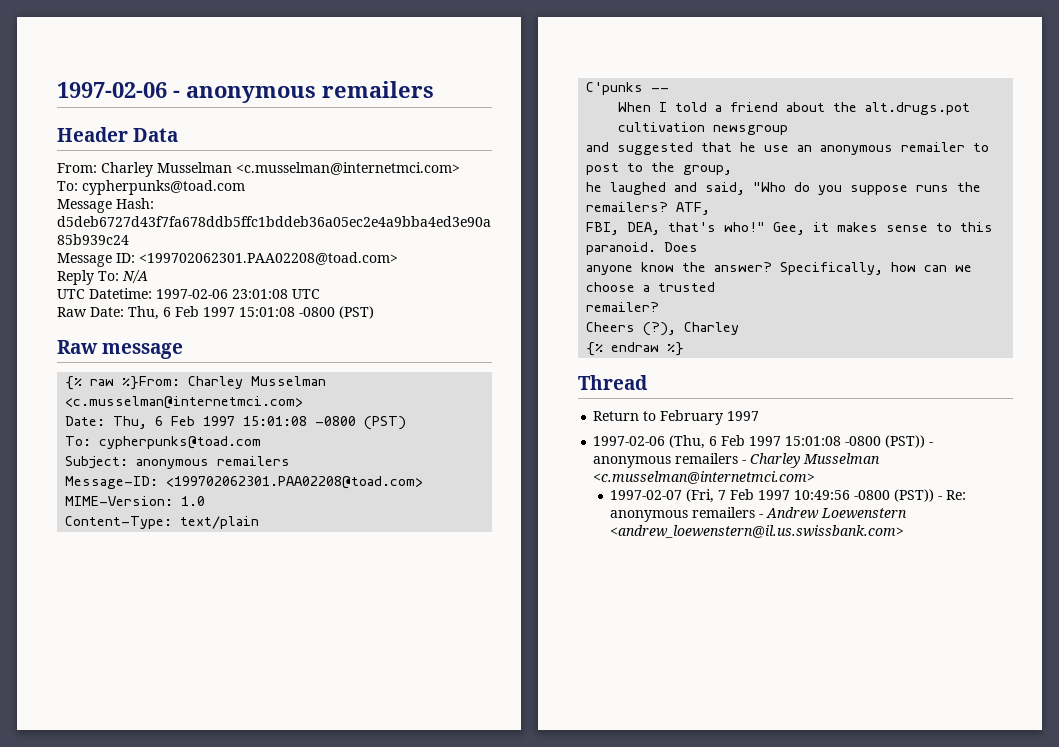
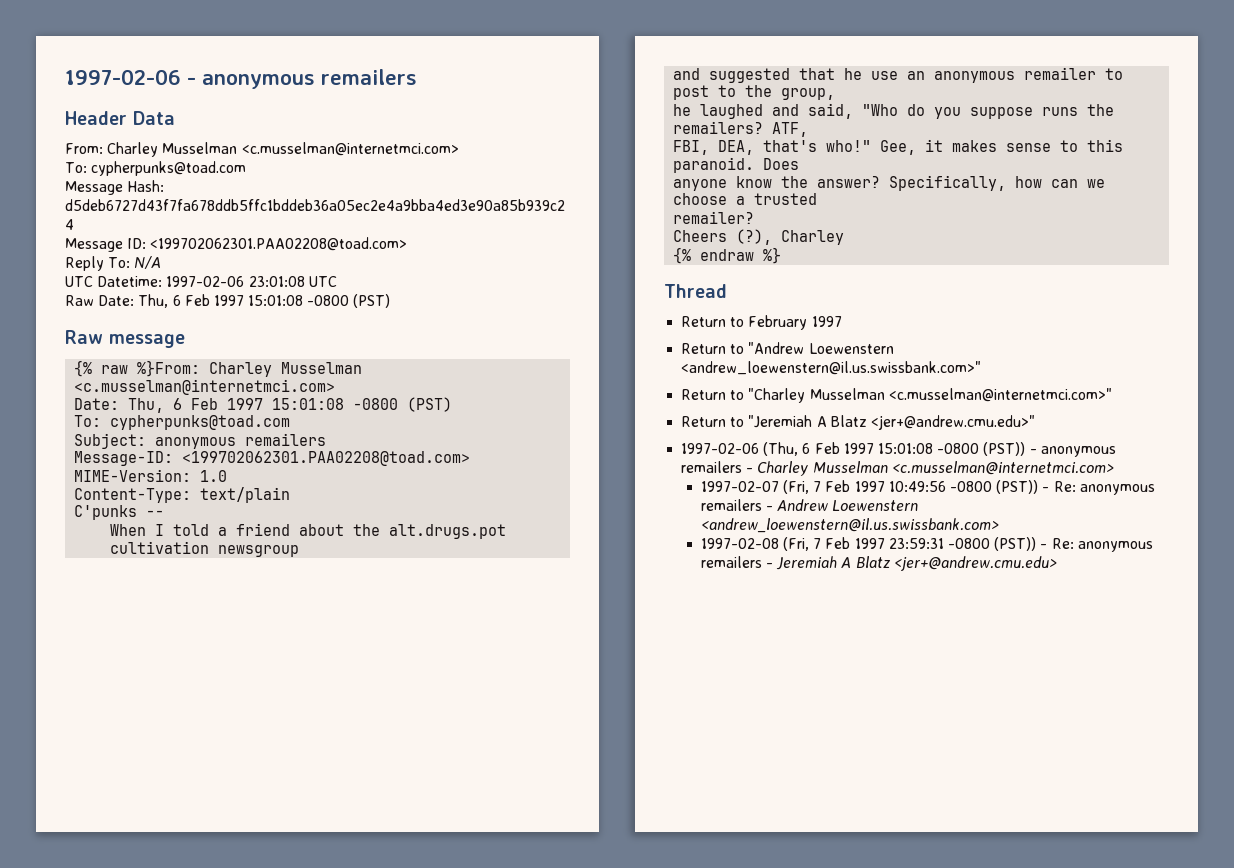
+ Return to "Andrew Loewenstern <andrew_loewenstern@il.us.swissbank.com>"
+ Return to "Charley Musselman <c.musselman@internetmci.com>"
+ Return to "Jeremiah A Blatz <jer+@andrew.cmu.edu>"
+ 1997-02-08 (Fri, 7 Feb 1997 23:59:31 -0800 (PST)) - Re: anonymous remailers - Jeremiah A Blatz <jer+@andrew.cmu.edu>

